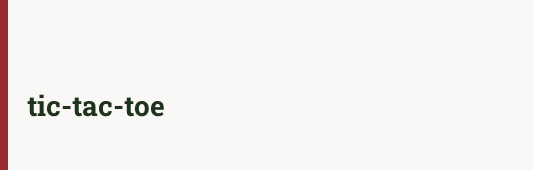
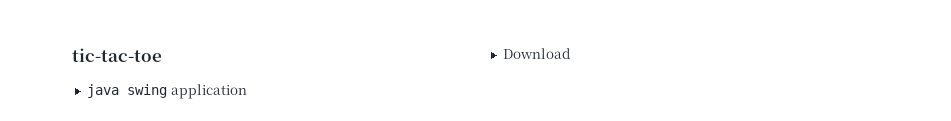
+ java swing application
+ Download

